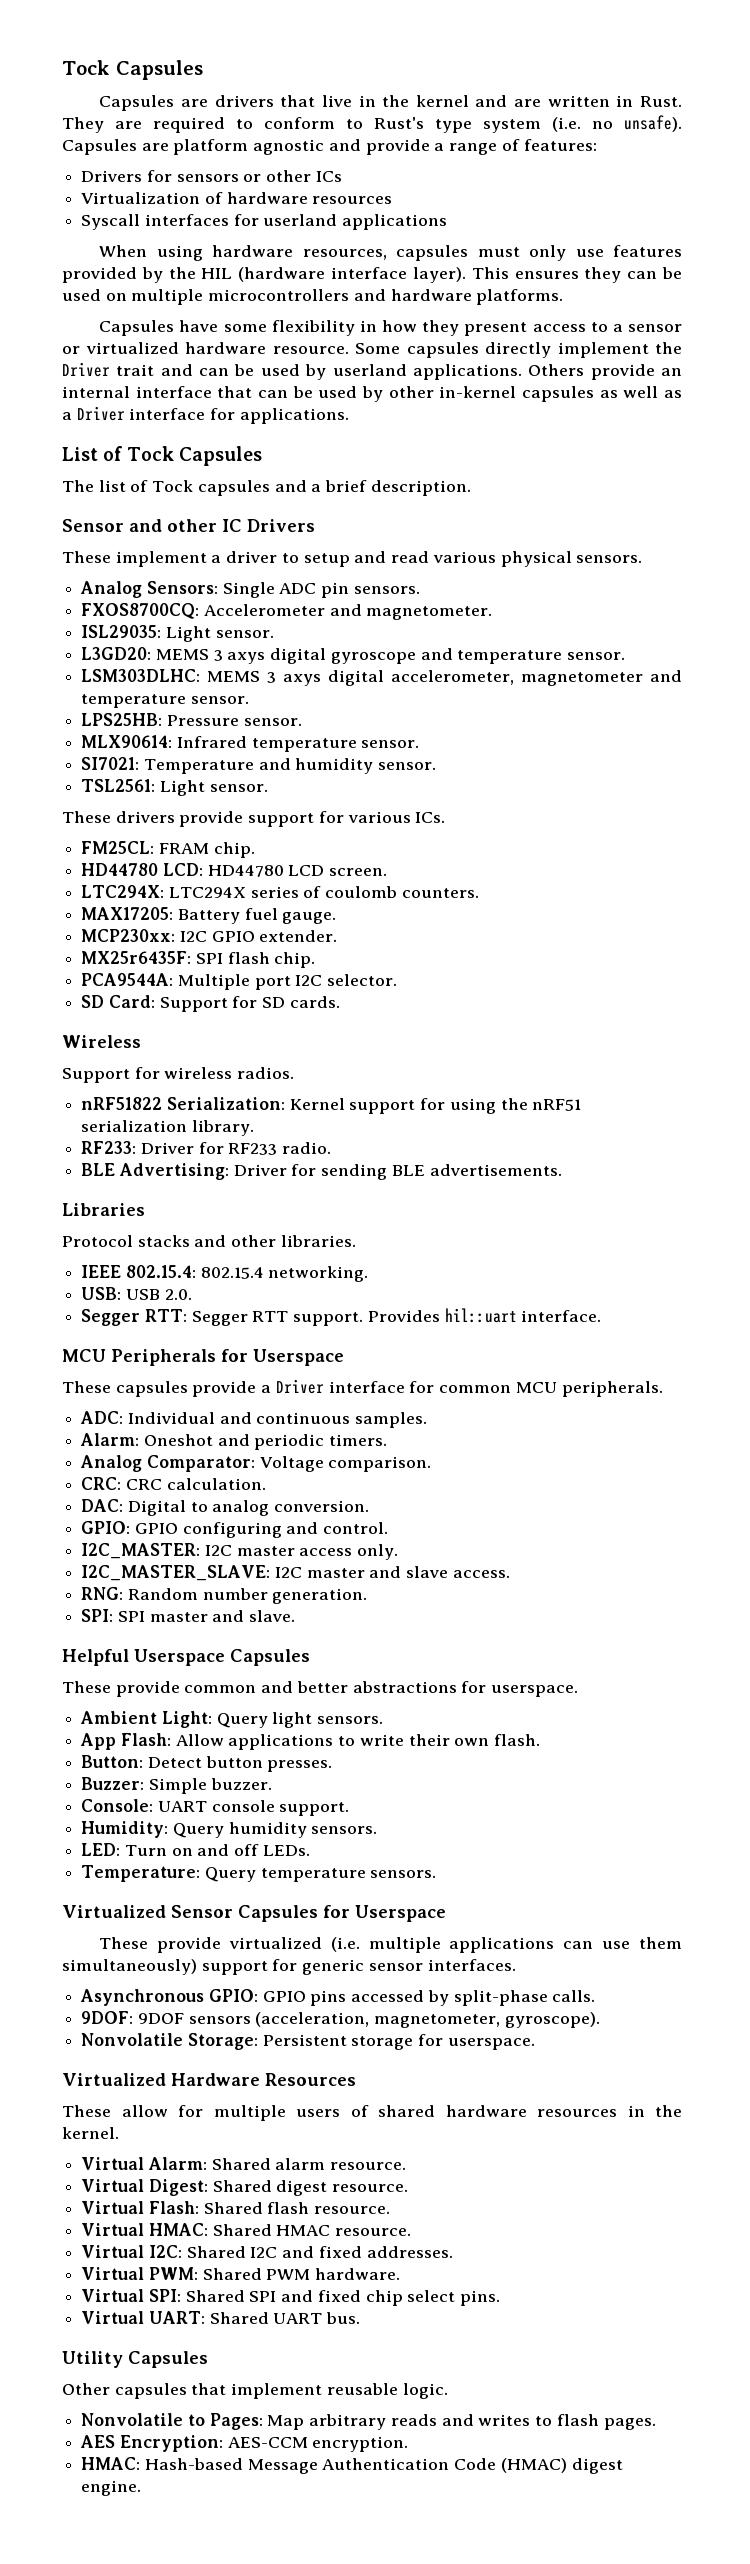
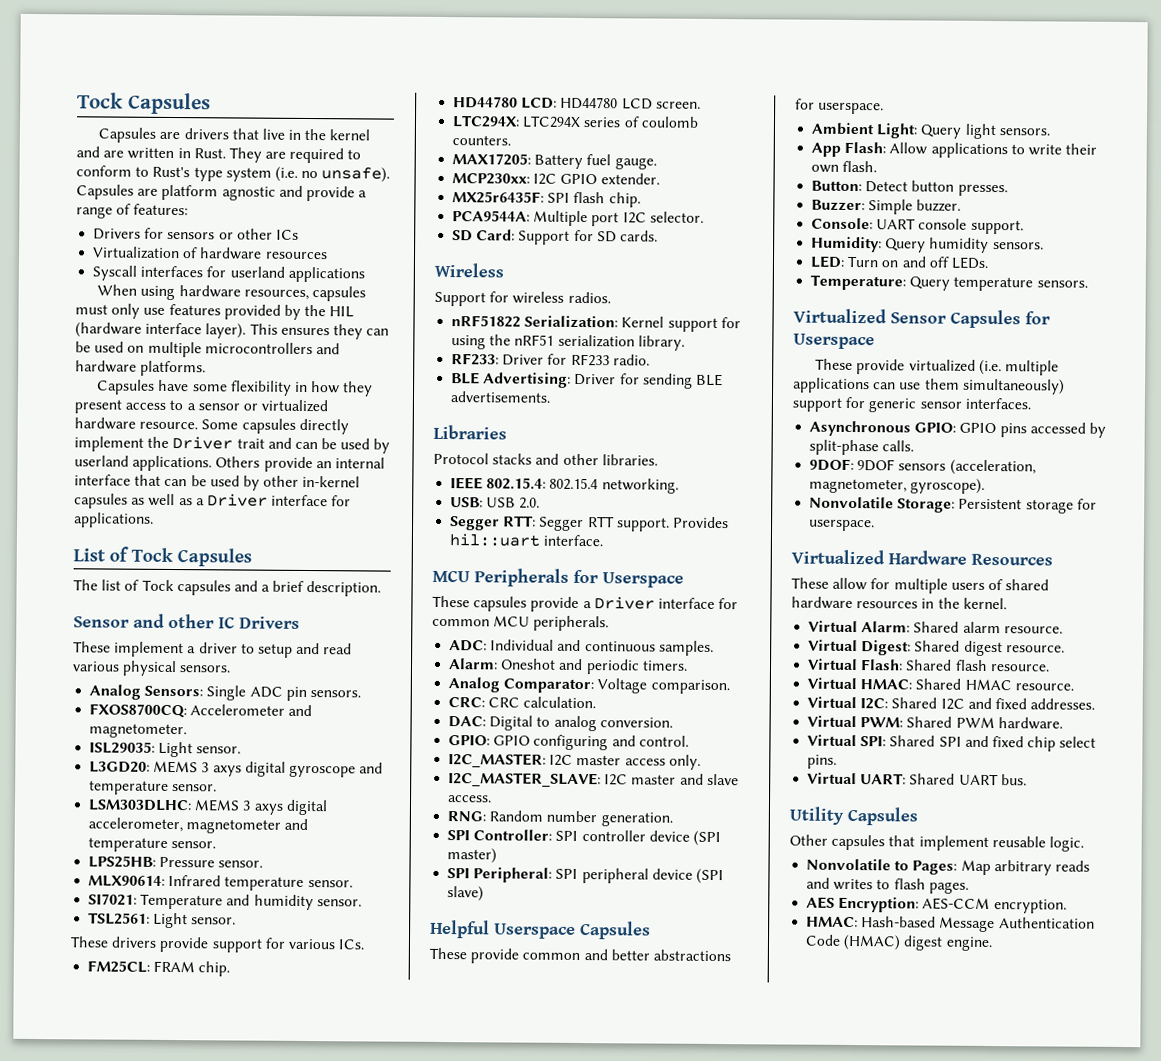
- SPI: SPI master and slave.
+ SPI Controller: SPI controller device (SPI master)
+ SPI Peripheral: SPI peripheral device (SPI slave)

